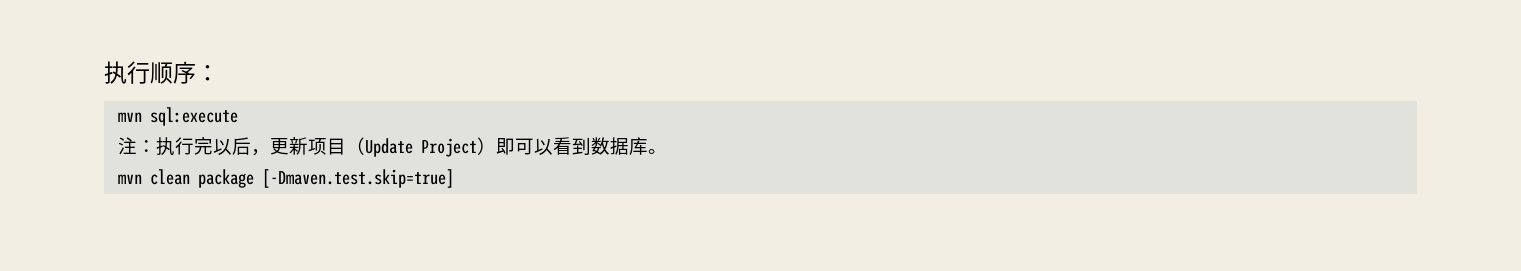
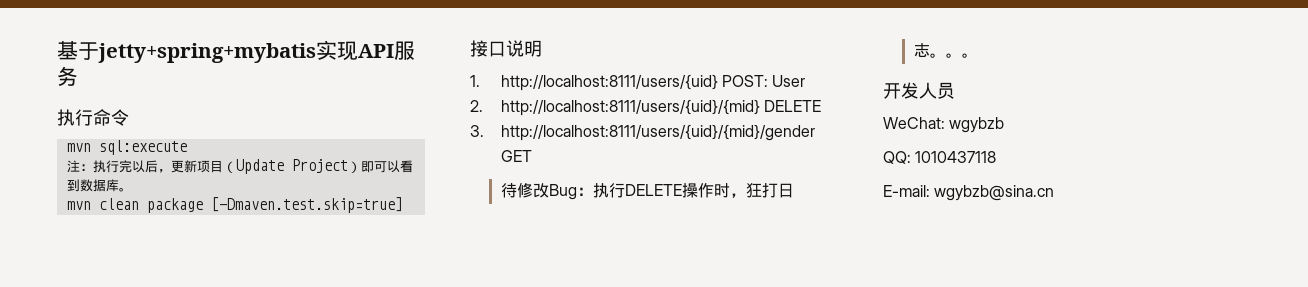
- 执行顺序：
+ 基于jetty+spring+mybatis实现API服务
+ 执行命令
+ 接口说明
+ 1. http://localhost:8111/users/{uid} POST: User
+ 2. http://localhost:8111/users/{uid}/{mid} DELETE
+ 3. http://localhost:8111/users/{uid}/{mid}/gender GET
+ 待修改Bug：执行DELETE操作时，狂打日志。。。
+ 开发人员
+ WeChat: wgybzb
+ QQ: 1010437118
+ E-mail: wgybzb@sina.cn

